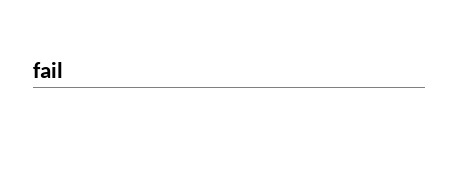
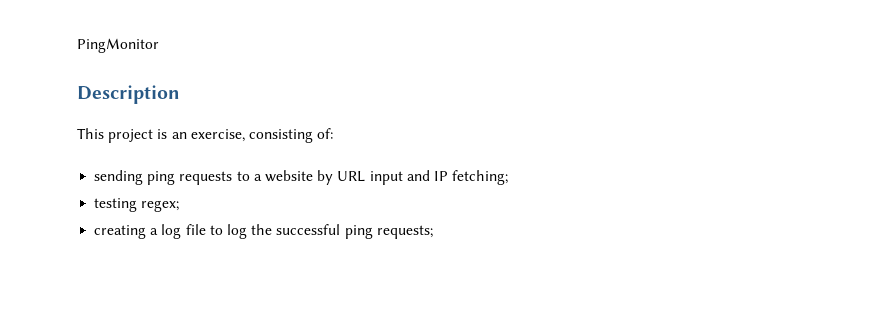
- fail
+ PingMonitor
+ Description
+ This project is an exercise, consisting of:
+ sending ping requests to a website by URL input and IP fetching;
+ testing regex;
+ creating a log file to log the successful ping requests;

